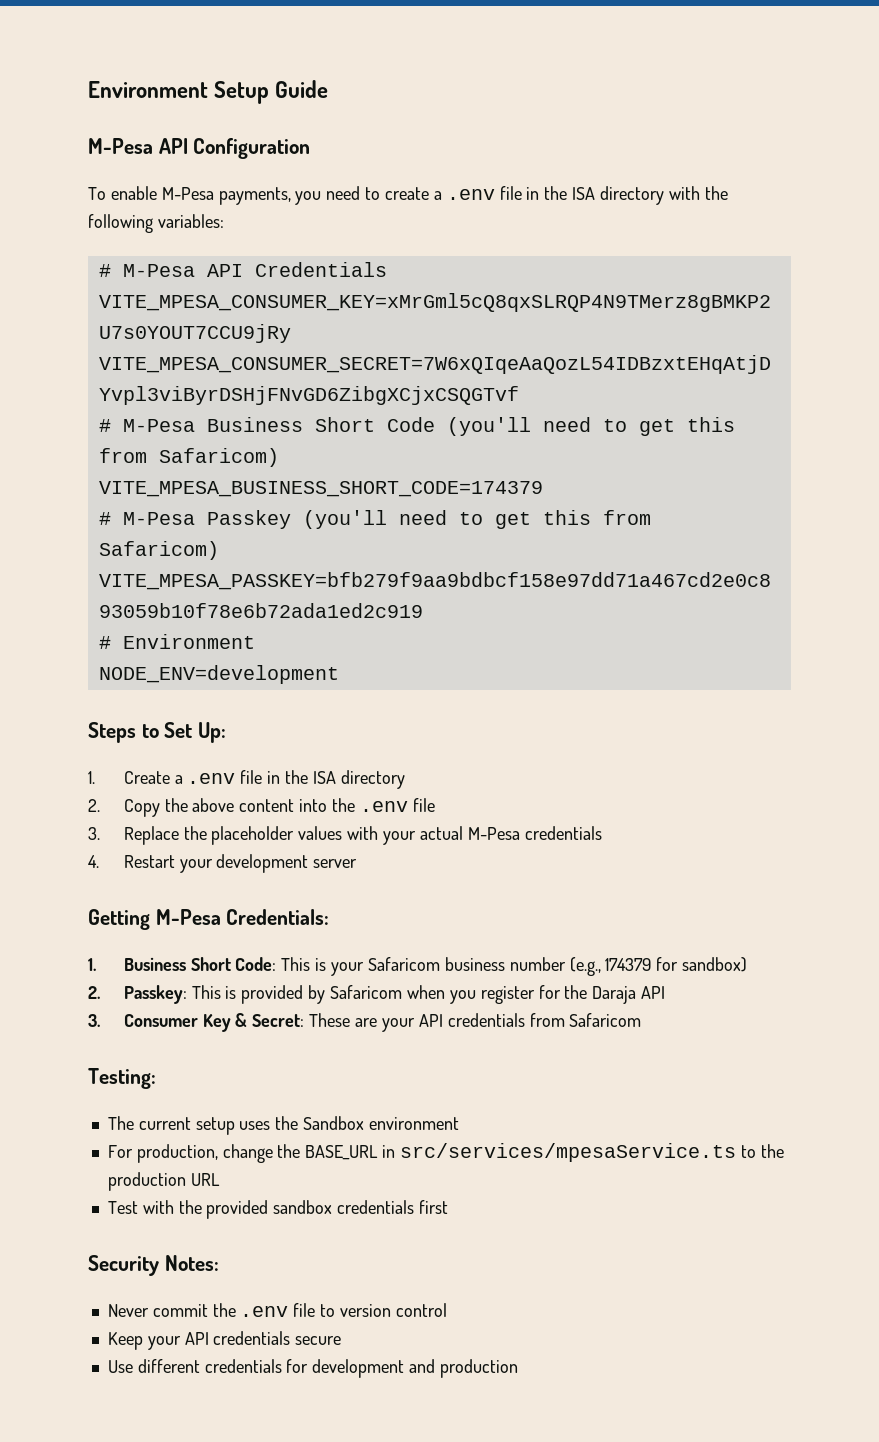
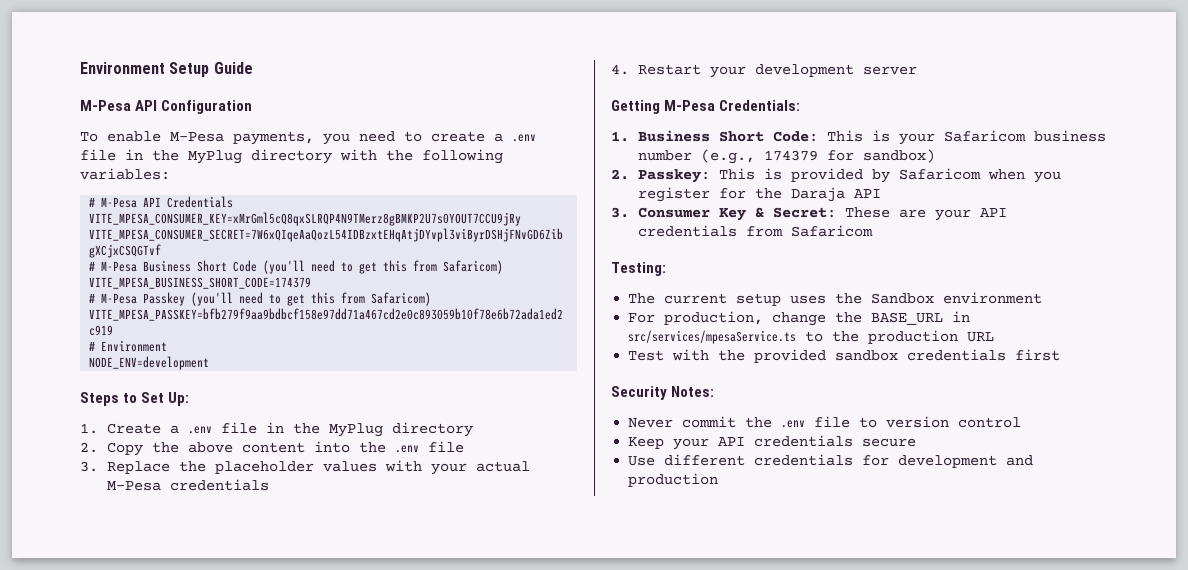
- To enable M-Pesa payments, you need to create a .env file in the ISA directory with the following variables:
+ To enable M-Pesa payments, you need to create a .env file in the MyPlug directory with the following variables:
- 1. Create a .env file in the ISA directory
+ 1. Create a .env file in the MyPlug directory

